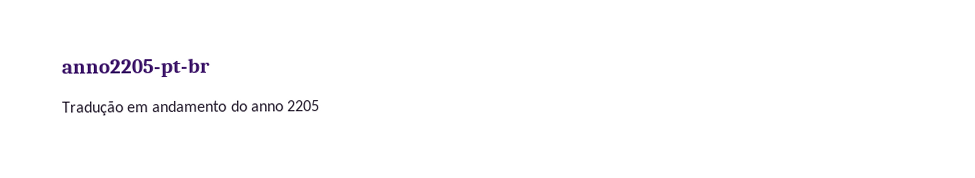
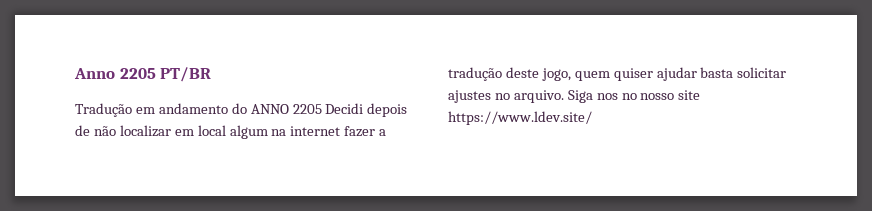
- anno2205-pt-br
+ Anno 2205 PT/BR
- Tradução em andamento do anno 2205
+ Tradução em andamento do ANNO 2205 Decidi depois de não localizar em local algum na internet fazer a tradução deste jogo, quem quiser ajudar basta solicitar ajustes no arquivo. Siga nos no nosso site https://www.ldev.site/

